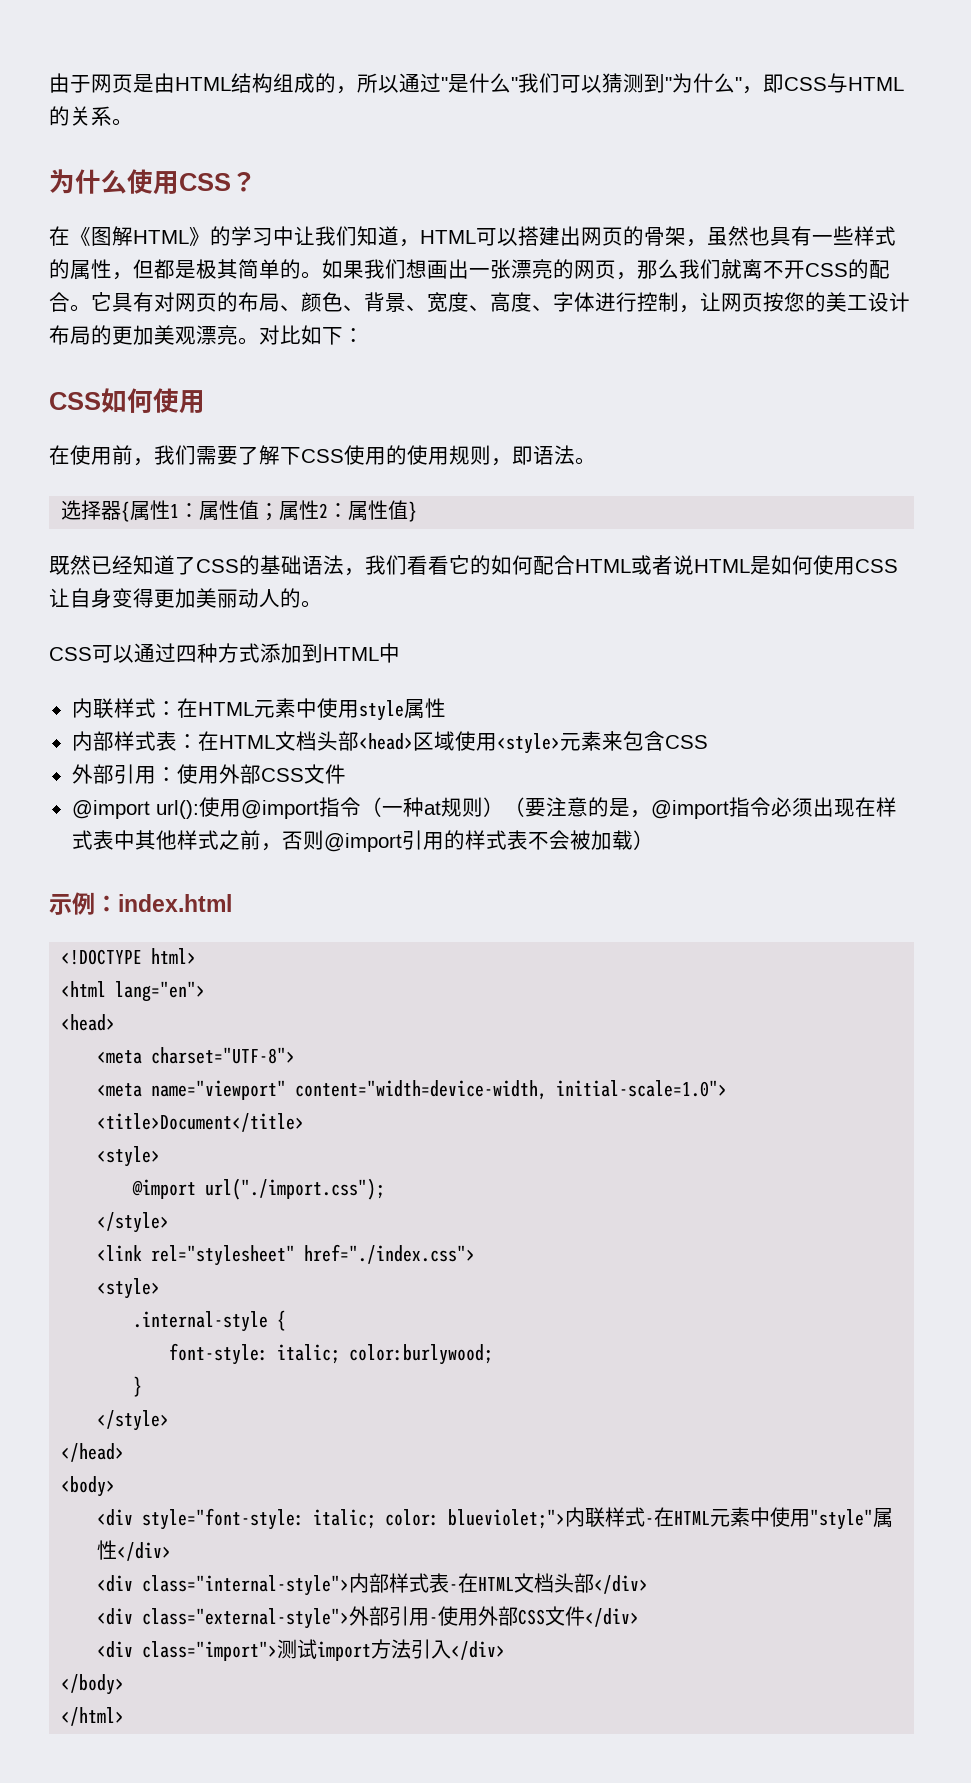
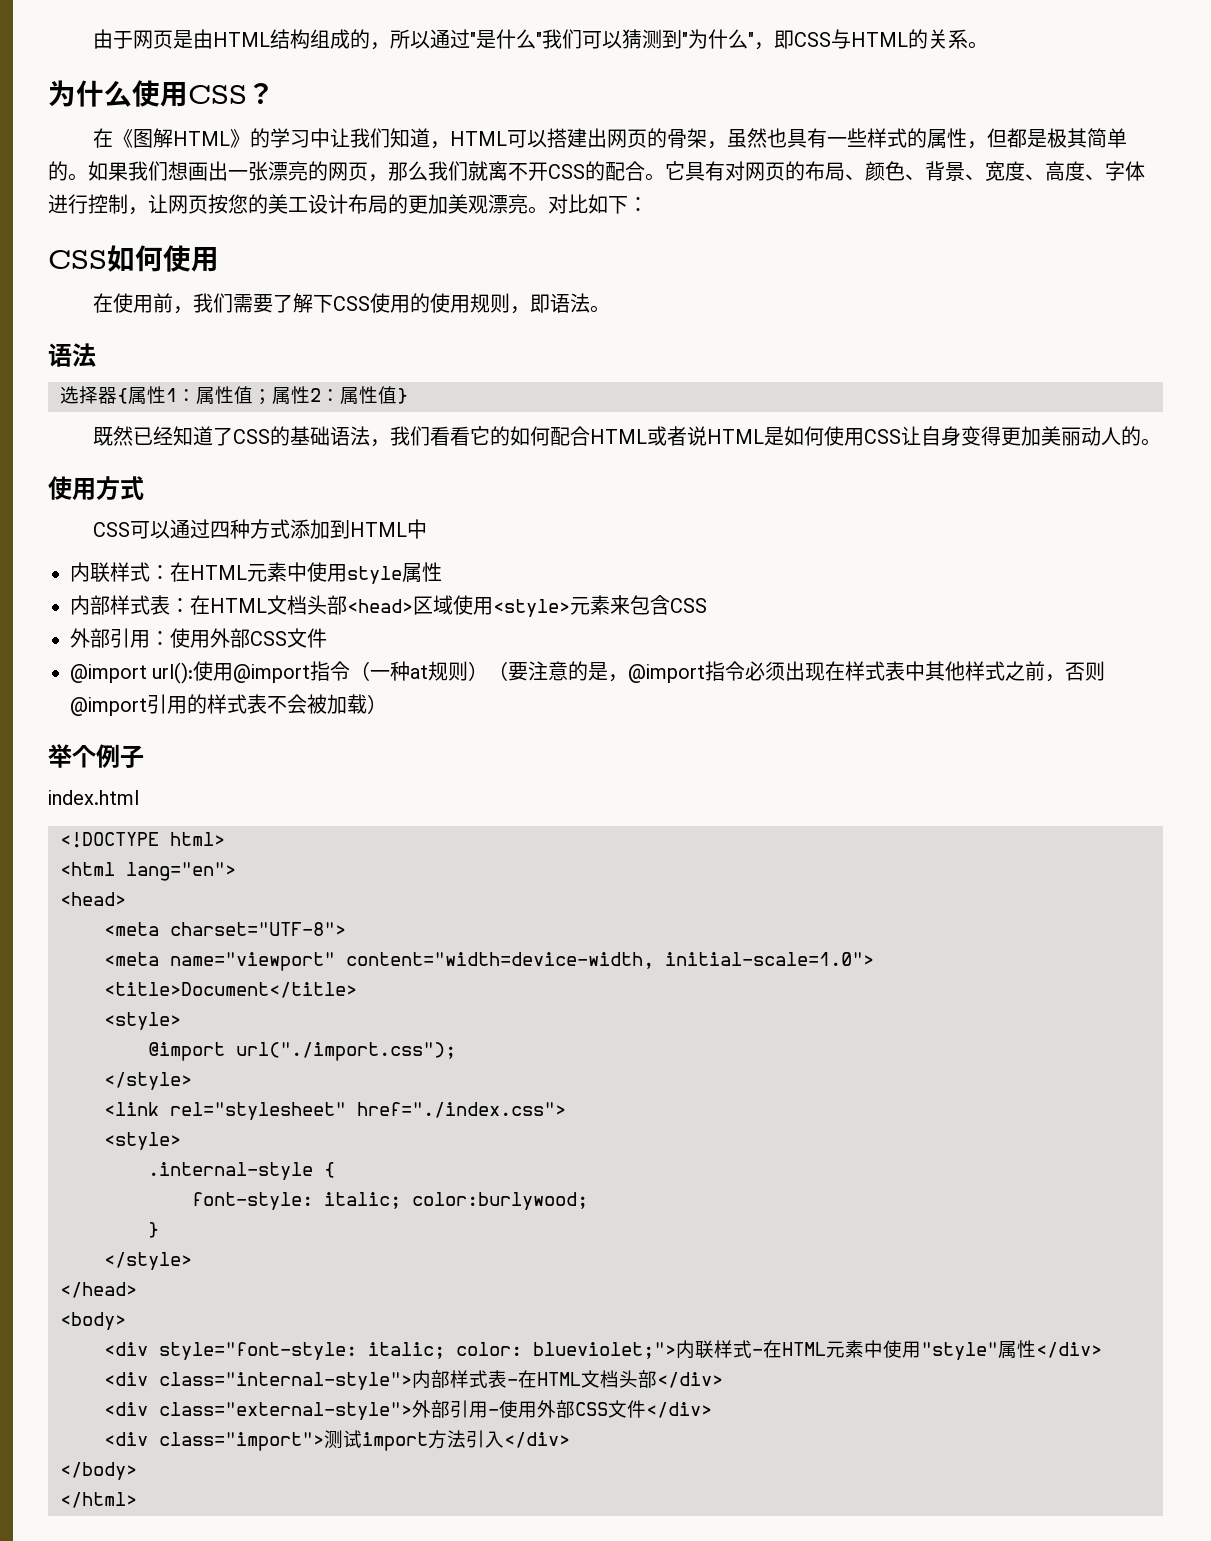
  在使用前，我们需要了解下CSS使用的使用规则，即语法。
+ 语法
+ 使用方式
- 示例：index.html
+ 举个例子
+ index.html

